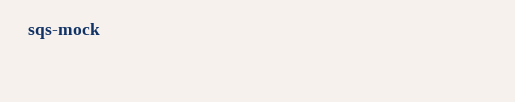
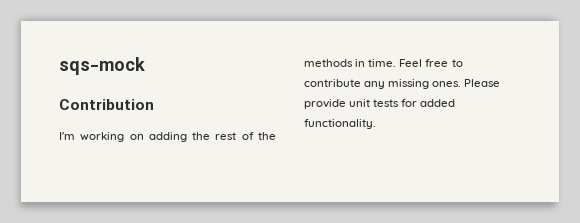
+ Contribution
+ I'm working on adding the rest of the methods in time. Feel free to contribute any missing ones. Please provide unit tests for added functionality.

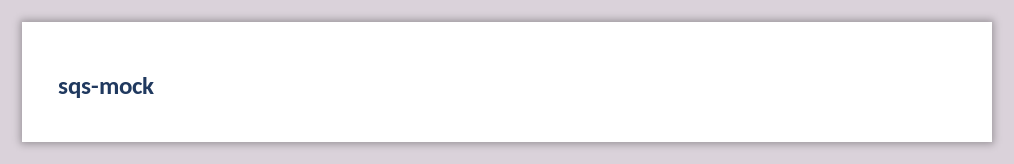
- Contribution
- I'm working on adding the rest of the methods in time. Feel free to contribute any missing ones. Please provide unit tests for added functionality.

